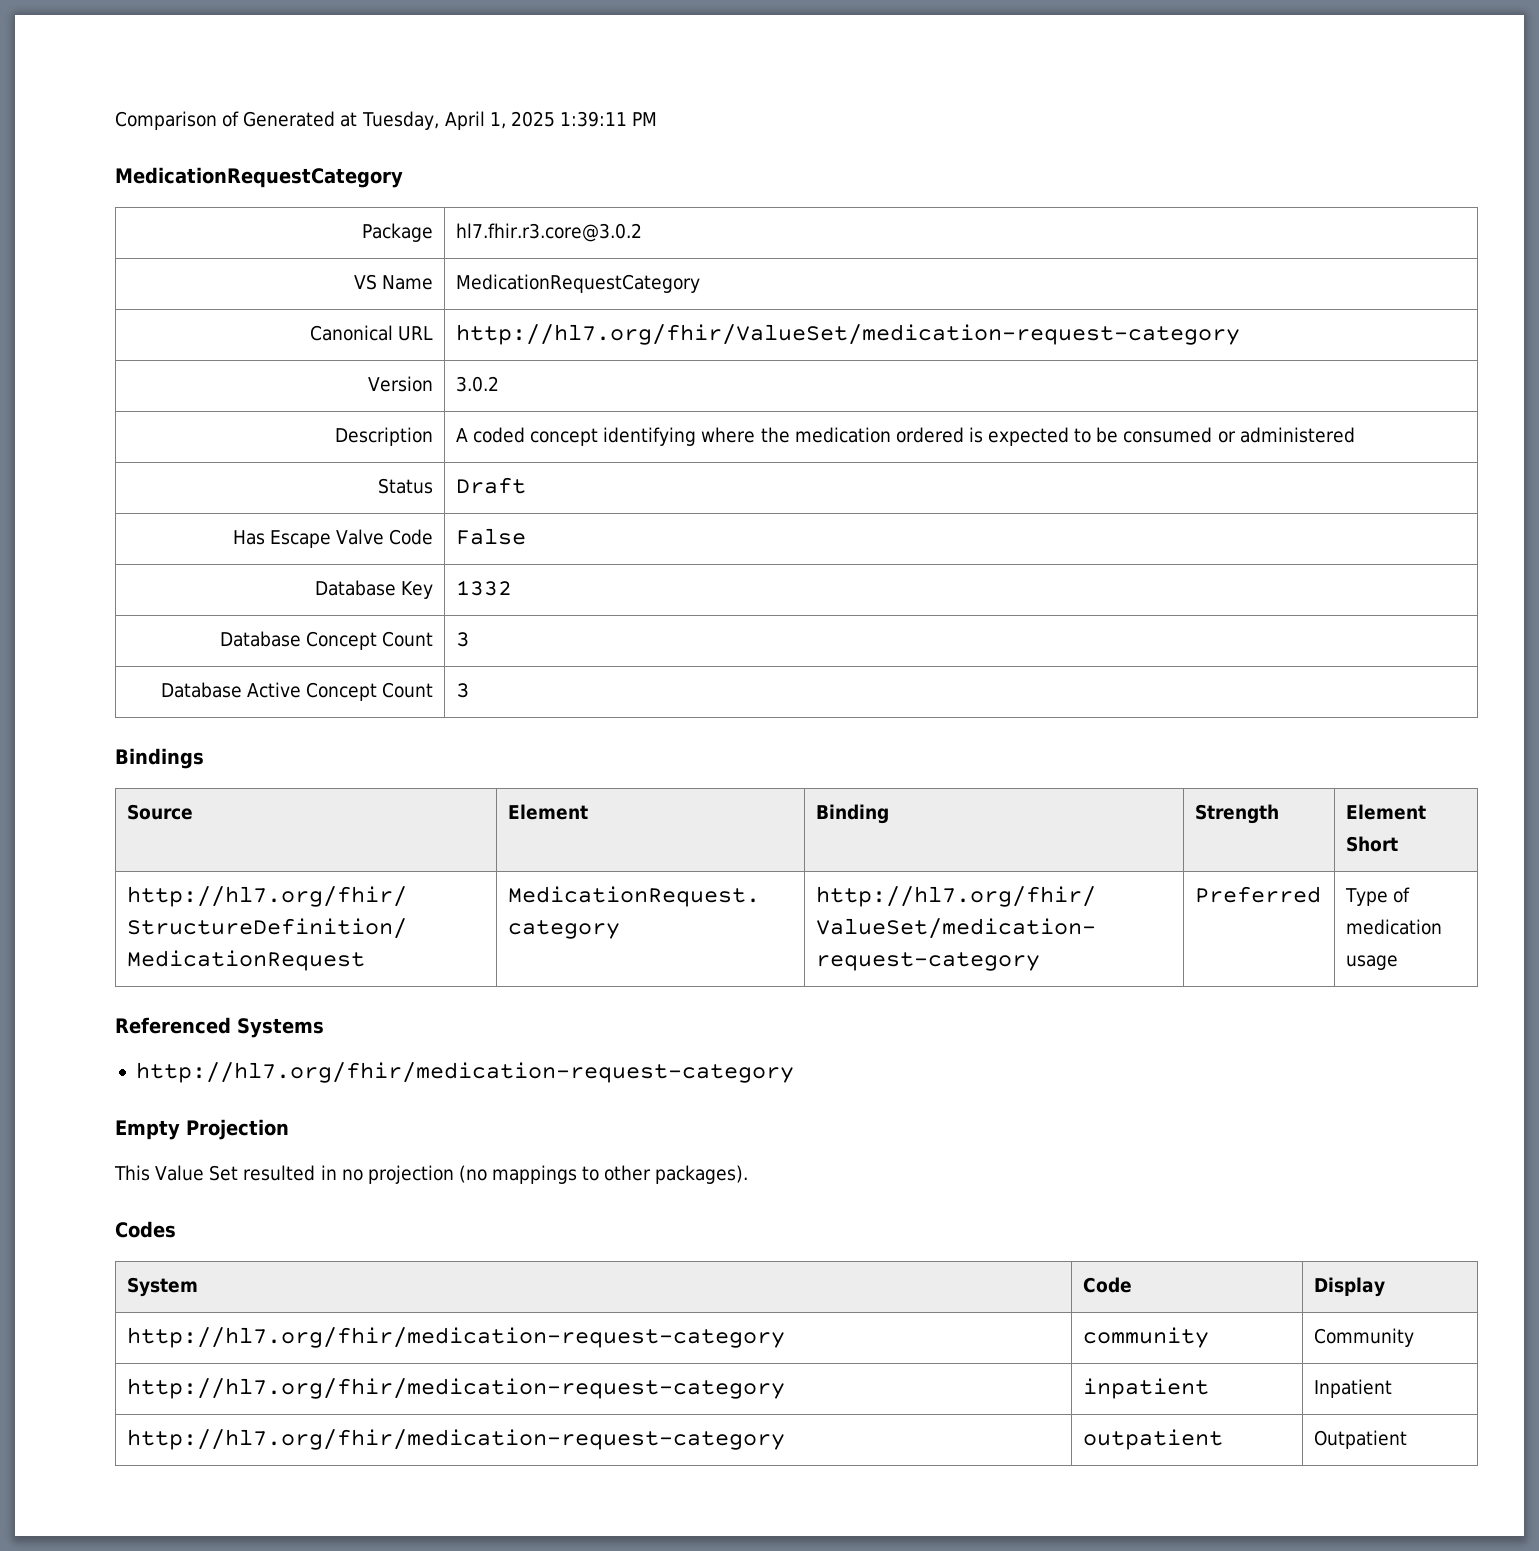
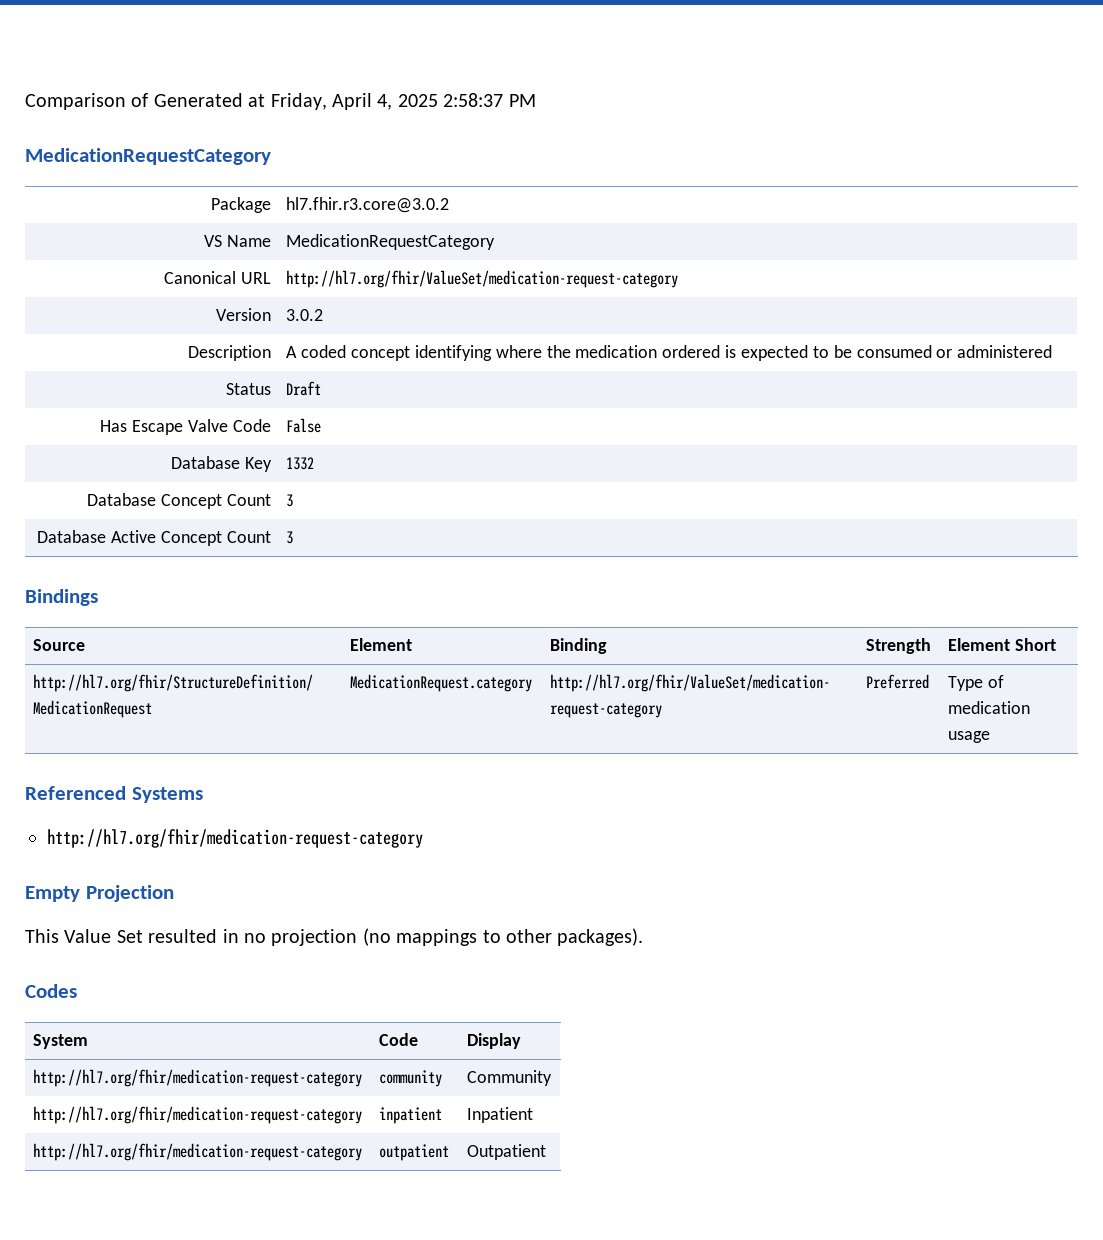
- Comparison of Generated at Tuesday, April 1, 2025 1:39:11 PM
+ Comparison of Generated at Friday, April 4, 2025 2:58:37 PM

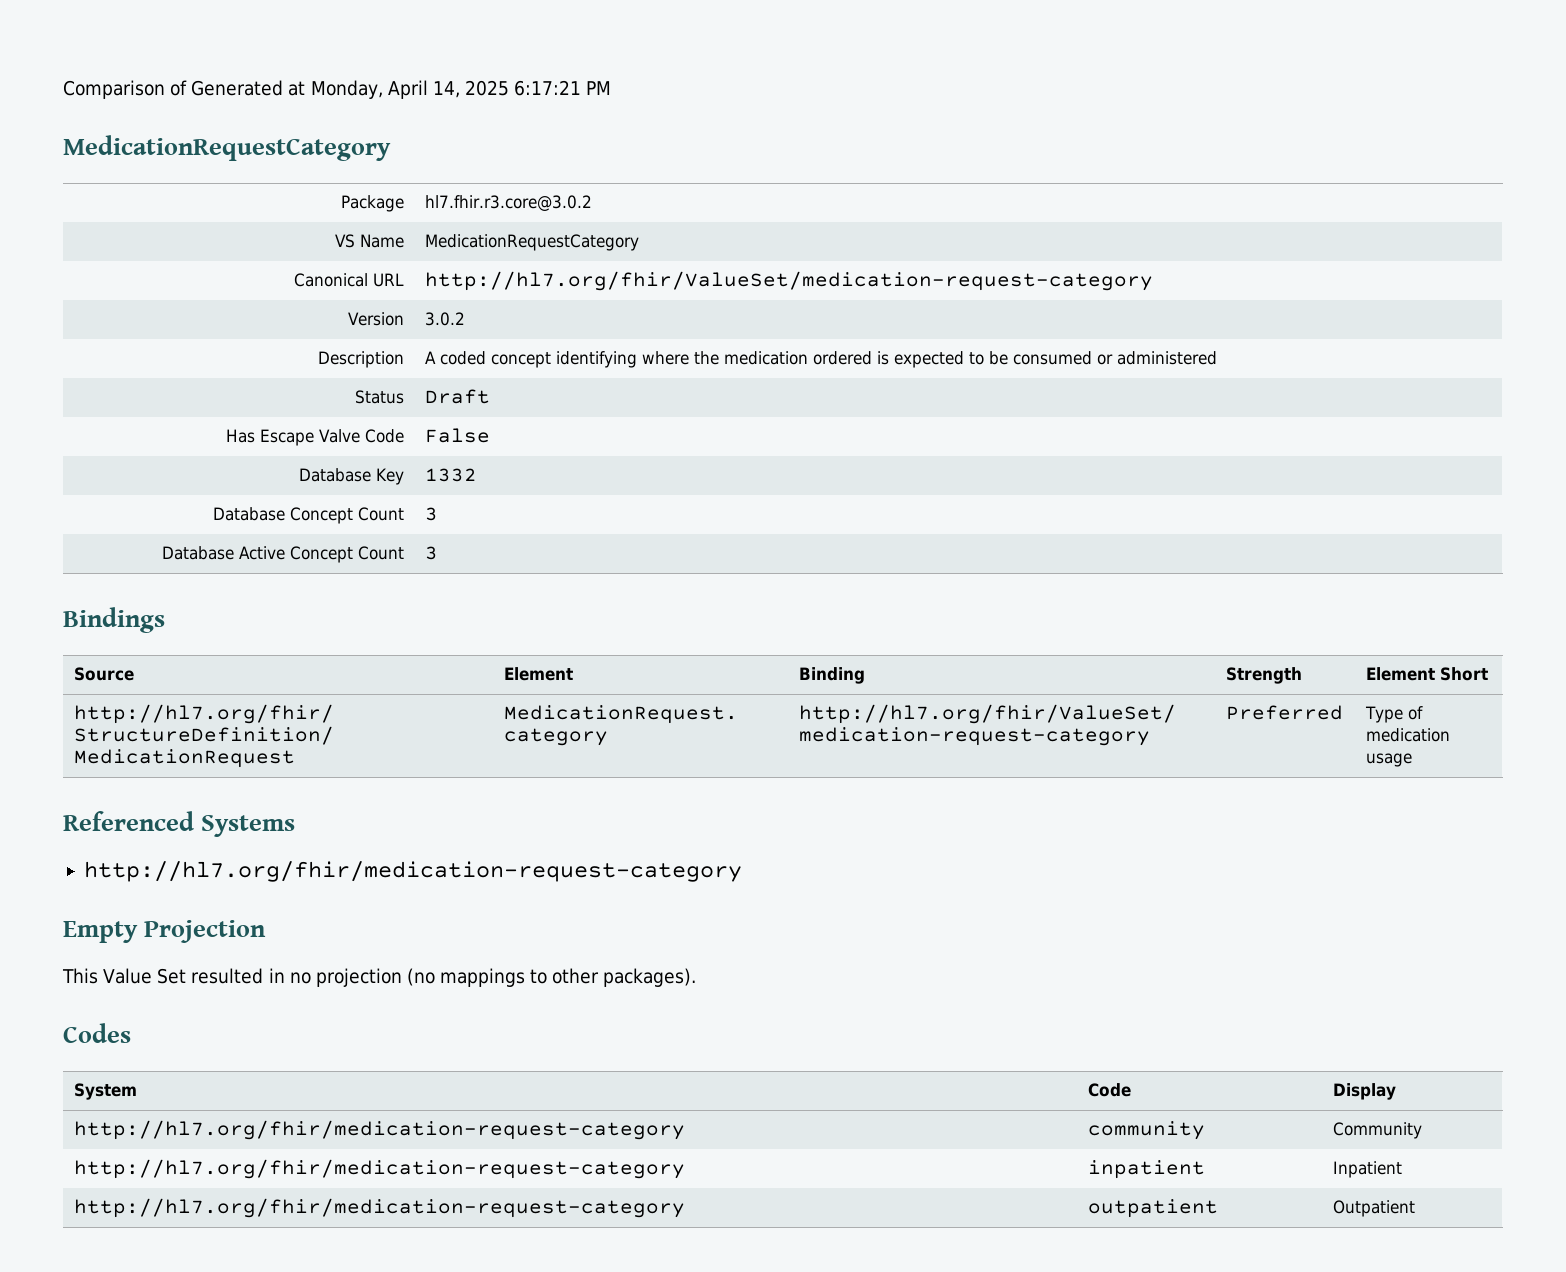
- Comparison of Generated at Friday, April 4, 2025 2:58:37 PM
+ Comparison of Generated at Monday, April 14, 2025 6:17:21 PM

